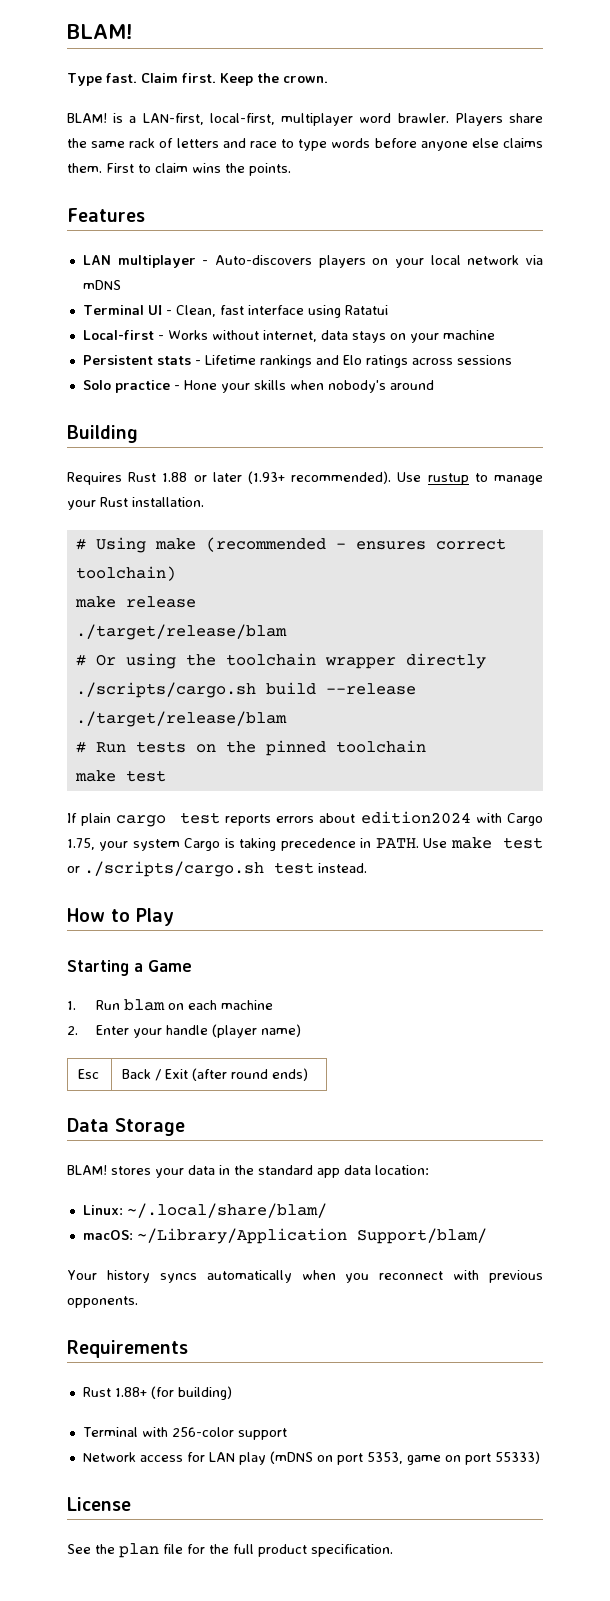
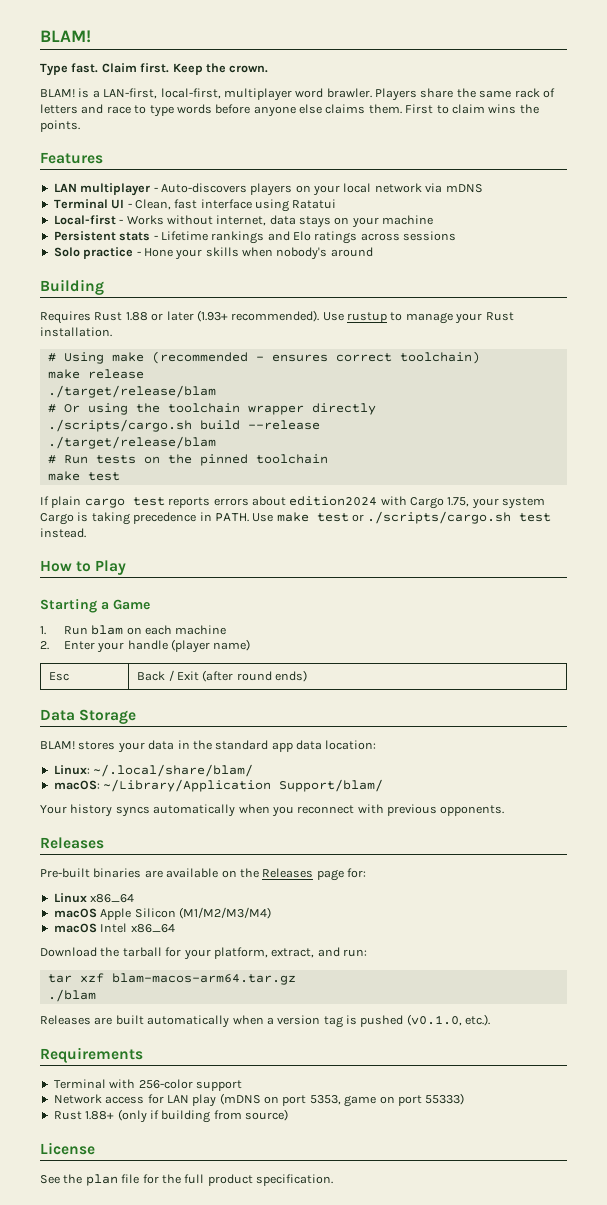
  Your history syncs automatically when you reconnect with previous opponents.
+ Releases
+ Pre-built binaries are available on the Releases page for:
+ Linux x86_64
+ macOS Apple Silicon (M1/M2/M3/M4)
+ macOS Intel x86_64
+ Download the tarball for your platform, extract, and run:
+ tar xzf blam-macos-arm64.tar.gz
+ ./blam
+ Releases are built automatically when a version tag is pushed (v0.1.0, etc.).
  Requirements
- Rust 1.88+ (for building)
+ Rust 1.88+ (only if building from source)

